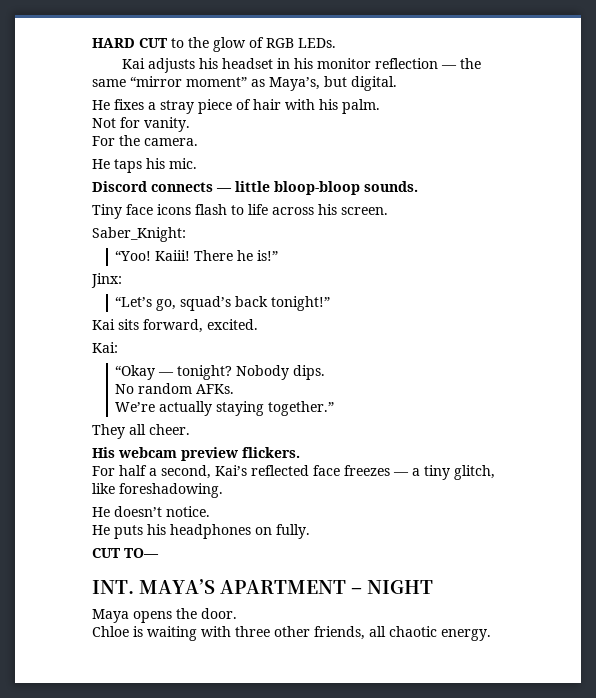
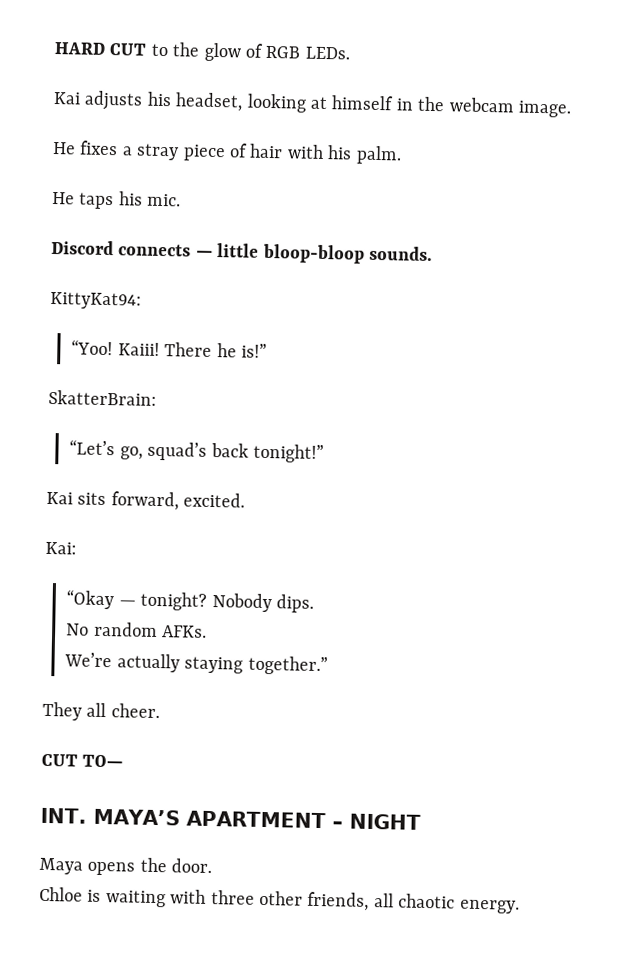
- Kai adjusts his headset in his monitor reflection — the same “mirror moment” as Maya’s, but digital.
+ Kai adjusts his headset, looking at himself in the webcam image.
- Not for vanity.
- For the camera.
- Tiny face icons flash to life across his screen.
- Saber_Knight:
+ KittyKat94:
- Jinx:
+ SkatterBrain:
- His webcam preview flickers.
- For half a second, Kai’s reflected face freezes — a tiny glitch, like foreshadowing.
- He doesn’t notice.
- He puts his headphones on fully.

